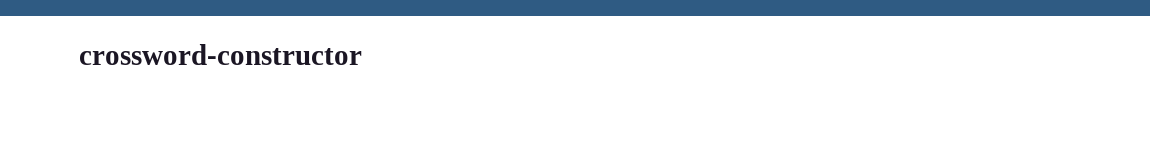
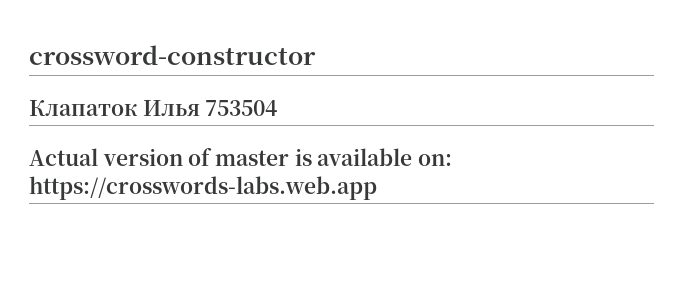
+ Клапаток Илья 753504
+ Actual version of master is available on: https://crosswords-labs.web.app

